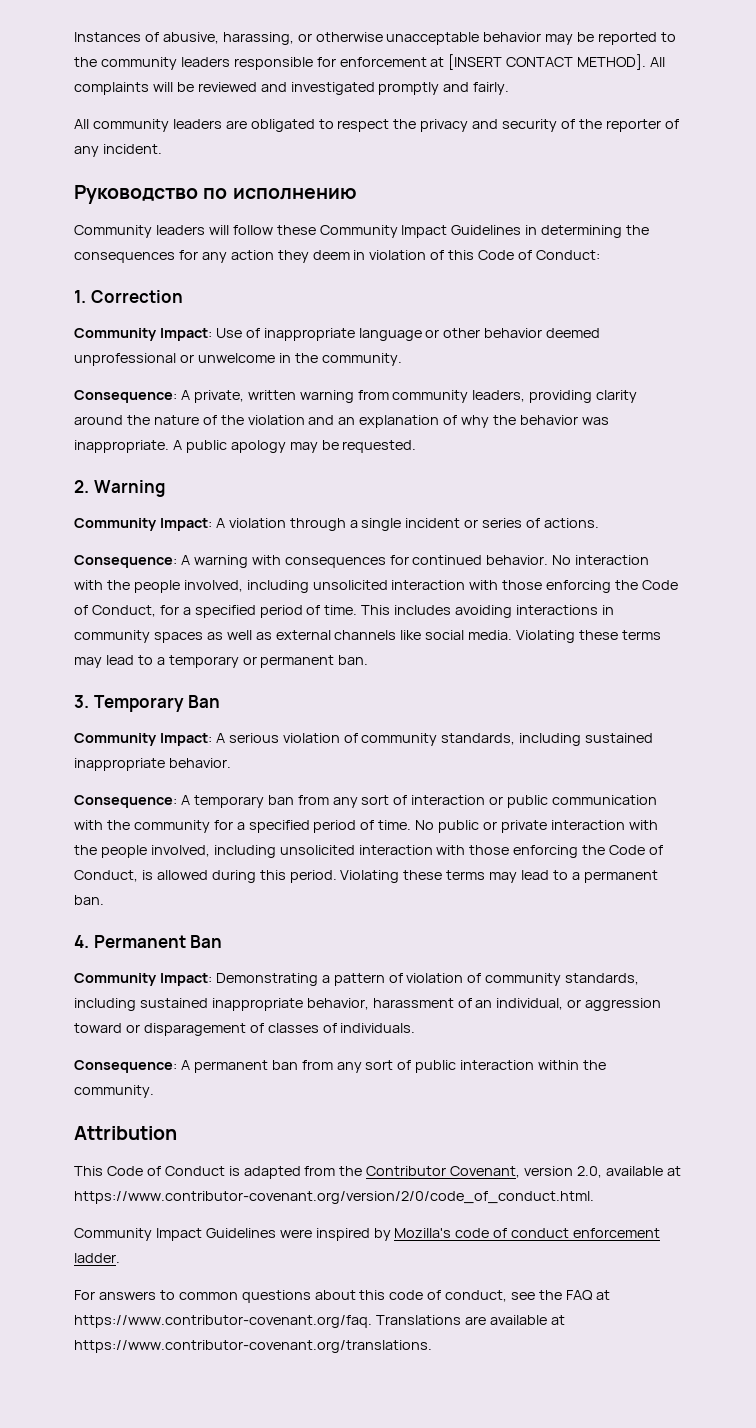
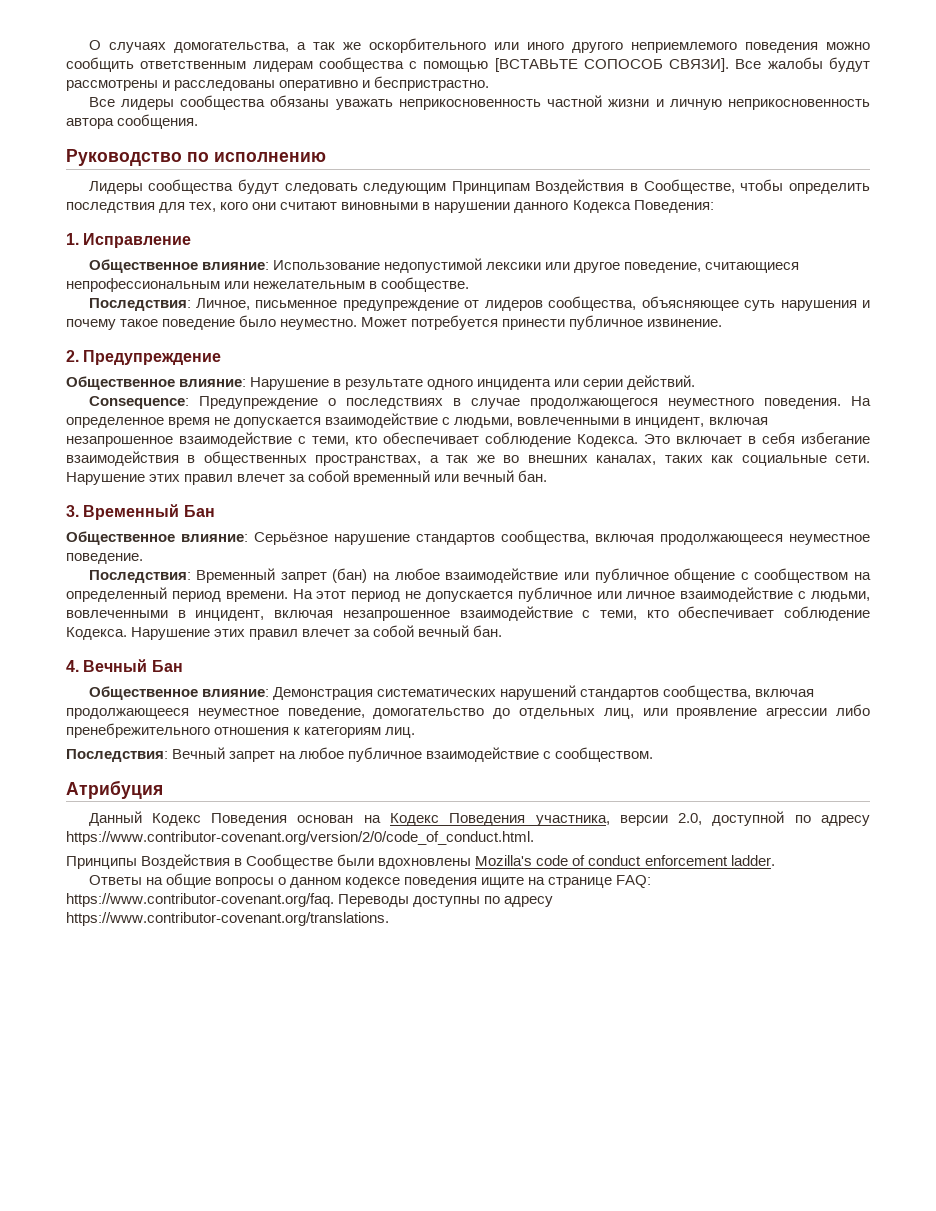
- Instances of abusive, harassing, or otherwise unacceptable behavior may be reported to the community leaders responsible for enforcement at [INSERT CONTACT METHOD]. All complaints will be reviewed and investigated promptly and fairly.
- All community leaders are obligated to respect the privacy and security of the reporter of any incident.
+ О случаях домогательства, а так же оскорбительного или иного другого неприемлемого поведения можно сообщить ответственным лидерам сообщества с помощью [ВСТАВЬТЕ СОПОСОБ СВЯЗИ]. Все жалобы будут рассмотрены и расследованы оперативно и беспристрастно.
+ Все лидеры сообщества обязаны уважать неприкосновенность частной жизни и личную неприкосновенность автора сообщения.
  Руководство по исполнению
- Community leaders will follow these Community Impact Guidelines in determining the consequences for any action they deem in violation of this Code of Conduct:
- 1. Correction
- Community Impact: Use of inappropriate language or other behavior deemed unprofessional or unwelcome in the community.
- Consequence: A private, written warning from community leaders, providing clarity around the nature of the violation and an explanation of why the behavior was inappropriate. A public apology may be requested.
- 2. Warning
- Community Impact: A violation through a single incident or series of actions.
- Consequence: A warning with consequences for continued behavior. No interaction with the people involved, including unsolicited interaction with those enforcing the Code of Conduct, for a specified period of time. This includes avoiding interactions in community spaces as well as external channels like social media. Violating these terms may lead to a temporary or permanent ban.
- 3. Temporary Ban
- Community Impact: A serious violation of community standards, including sustained inappropriate behavior.
- Consequence: A temporary ban from any sort of interaction or public communication with the community for a specified period of time. No public or private interaction with the people involved, including unsolicited interaction with those enforcing the Code of Conduct, is allowed during this period. Violating these terms may lead to a permanent ban.
- 4. Permanent Ban
- Community Impact: Demonstrating a pattern of violation of community standards, including sustained inappropriate behavior, harassment of an individual, or aggression toward or disparagement of classes of individuals.
- Consequence: A permanent ban from any sort of public interaction within the community.
- Attribution
- This Code of Conduct is adapted from the Contributor Covenant, version 2.0, available at https://www.contributor-covenant.org/version/2/0/code_of_conduct.html.
- Community Impact Guidelines were inspired by Mozilla's code of conduct enforcement ladder.
+ Лидеры сообщества будут следовать следующим Принципам Воздействия в Сообществе, чтобы определить последствия для тех, кого они считают виновными в нарушении данного Кодекса Поведения:
+ 1. Исправление
+ Общественное влияние: Использование недопустимой лексики или другое поведение, считающиеся непрофессиональным или нежелательным в сообществе.
+ Последствия: Личное, письменное предупреждение от лидеров сообщества, объясняющее суть нарушения и почему такое поведение было неуместно. Может потребуется принести публичное извинение.
+ 2. Предупреждение
+ Общественное влияние: Нарушение в результате одного инцидента или серии действий.
+ Consequence: Предупреждение о последствиях в случае продолжающегося неуместного поведения. На определенное время не допускается взаимодействие с людьми, вовлеченными в инцидент, включая незапрошенное взаимодействие с теми, кто обеспечивает соблюдение Кодекса. Это включает в себя избегание взаимодействия в общественных пространствах, а так же во внешних каналах, таких как социальные сети. Нарушение этих правил влечет за собой временный или вечный бан.
+ 3. Временный Бан
+ Общественное влияние: Серьёзное нарушение стандартов сообщества, включая продолжающееся неуместное поведение.
+ Последствия: Временный запрет (бан) на любое взаимодействие или публичное общение с сообществом на определенный период времени. На этот период не допускается публичное или личное взаимодействие с людьми, вовлеченными в инцидент, включая незапрошенное взаимодействие с теми, кто обеспечивает соблюдение Кодекса. Нарушение этих правил влечет за собой вечный бан.
+ 4. Вечный Бан
+ Общественное влияние: Демонстрация систематических нарушений стандартов сообщества, включая продолжающееся неуместное поведение, домогательство до отдельных лиц, или проявление агрессии либо пренебрежительного отношения к категориям лиц.
+ Последствия: Вечный запрет на любое публичное взаимодействие с сообществом.
+ Атрибуция
+ Данный Кодекс Поведения основан на Кодекс Поведения участника, версии 2.0, доступной по адресу https://www.contributor-covenant.org/version/2/0/code_of_conduct.html.
+ Принципы Воздействия в Сообществе были вдохновлены Mozilla's code of conduct enforcement ladder.
- For answers to common questions about this code of conduct, see the FAQ at https://www.contributor-covenant.org/faq. Translations are available at https://www.contributor-covenant.org/translations.
+ Ответы на общие вопросы о данном кодексе поведения ищите на странице FAQ: https://www.contributor-covenant.org/faq. Переводы доступны по адресу https://www.contributor-covenant.org/translations.

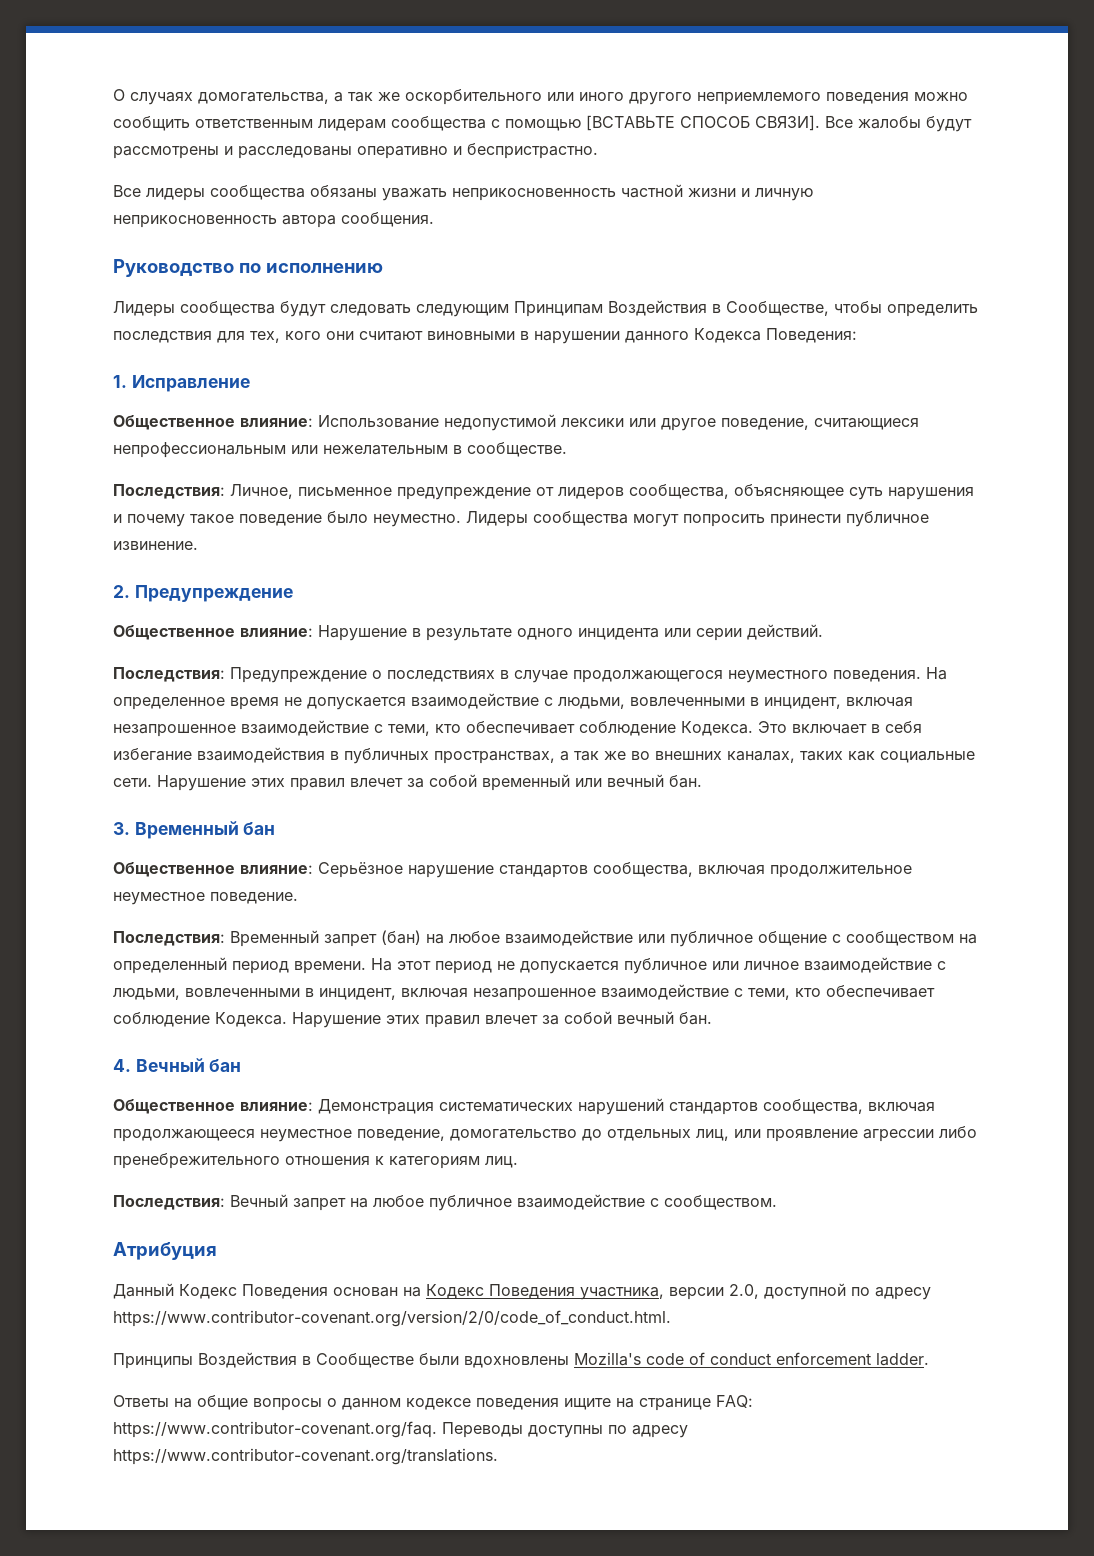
- О случаях домогательства, а так же оскорбительного или иного другого неприемлемого поведения можно сообщить ответственным лидерам сообщества с помощью [ВСТАВЬТЕ СОПОСОБ СВЯЗИ].
+ О случаях домогательства, а так же оскорбительного или иного другого неприемлемого поведения можно сообщить ответственным лидерам сообщества с помощью [ВСТАВЬТЕ СПОСОБ СВЯЗИ].
- Может потребуется принести публичное извинение.
+ Лидеры сообщества могут попросить принести публичное извинение.
- Consequence: Предупреждение о последствиях в случае продолжающегося неуместного поведения.
+ Последствия: Предупреждение о последствиях в случае продолжающегося неуместного поведения.
- Это включает в себя избегание взаимодействия в общественных пространствах, а так же во внешних каналах, таких как социальные сети.
+ Это включает в себя избегание взаимодействия в публичных пространствах, а так же во внешних каналах, таких как социальные сети.
- 3. Временный Бан
+ 3. Временный бан
- Общественное влияние: Серьёзное нарушение стандартов сообщества, включая продолжающееся неуместное поведение.
+ Общественное влияние: Серьёзное нарушение стандартов сообщества, включая продолжительное неуместное поведение.
- 4. Вечный Бан
+ 4. Вечный бан

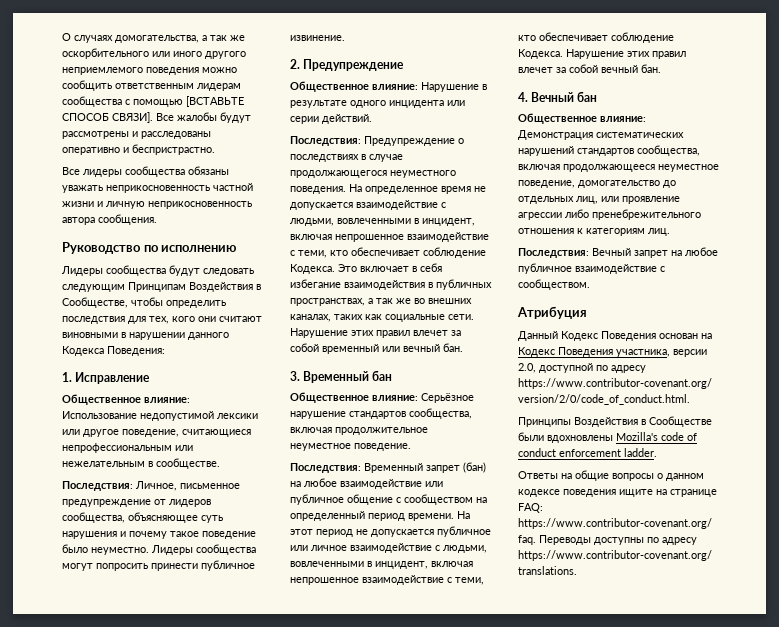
- На определенное время не допускается взаимодействие с людьми, вовлеченными в инцидент, включая незапрошенное взаимодействие с теми, кто обеспечивает соблюдение Кодекса.
+ На определенное время не допускается взаимодействие с людьми, вовлеченными в инцидент, включая непрошенное взаимодействие с теми, кто обеспечивает соблюдение Кодекса.
- На этот период не допускается публичное или личное взаимодействие с людьми, вовлеченными в инцидент, включая незапрошенное взаимодействие с теми, кто обеспечивает соблюдение Кодекса.
+ На этот период не допускается публичное или личное взаимодействие с людьми, вовлеченными в инцидент, включая непрошенное взаимодействие с теми, кто обеспечивает соблюдение Кодекса.

